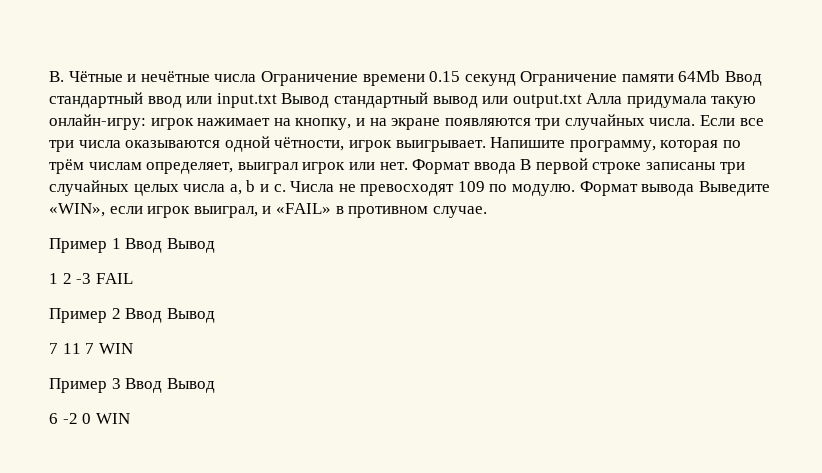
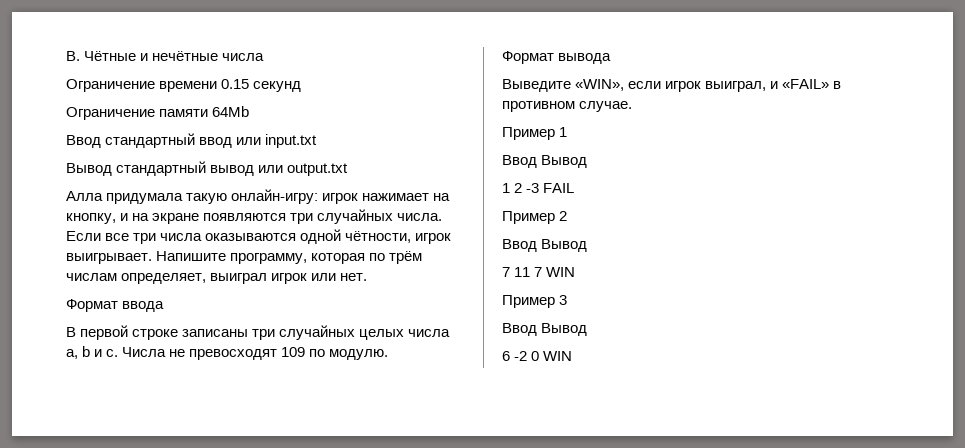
- B. Чётные и нечётные числа Ограничение времени 0.15 секунд Ограничение памяти 64Mb Ввод стандартный ввод или input.txt Вывод стандартный вывод или output.txt Алла придумала такую онлайн-игру: игрок нажимает на кнопку, и на экране появляются три случайных числа.
+ B. Чётные и нечётные числа
+ Ограничение времени 0.15 секунд
+ Ограничение памяти 64Mb
+ Ввод стандартный ввод или input.txt
+ Вывод стандартный вывод или output.txt
+ Алла придумала такую онлайн-игру: игрок нажимает на кнопку, и на экране появляются три случайных числа.
- Напишите программу, которая по трём числам определяет, выиграл игрок или нет. Формат ввода В первой строке записаны три случайных целых числа a, b и c.
+ Напишите программу, которая по трём числам определяет, выиграл игрок или нет.
+ Формат ввода
+ В первой строке записаны три случайных целых числа a, b и c.
- Числа не превосходят 109 по модулю. Формат вывода Выведите «WIN», если игрок выиграл, и «FAIL» в противном случае.
+ Числа не превосходят 109 по модулю.
+ Формат вывода
+ Выведите «WIN», если игрок выиграл, и «FAIL» в противном случае.
- Пример 1 Ввод Вывод
+ Пример 1
+ Ввод Вывод
- Пример 2 Ввод Вывод
+ Пример 2
+ Ввод Вывод
- Пример 3 Ввод Вывод
+ Пример 3
+ Ввод Вывод

